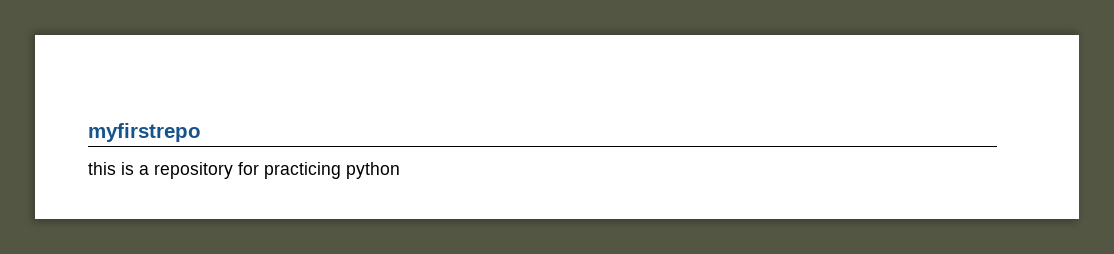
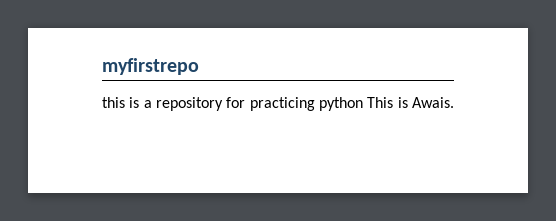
- this is a repository for practicing python
+ this is a repository for practicing python This is Awais.

